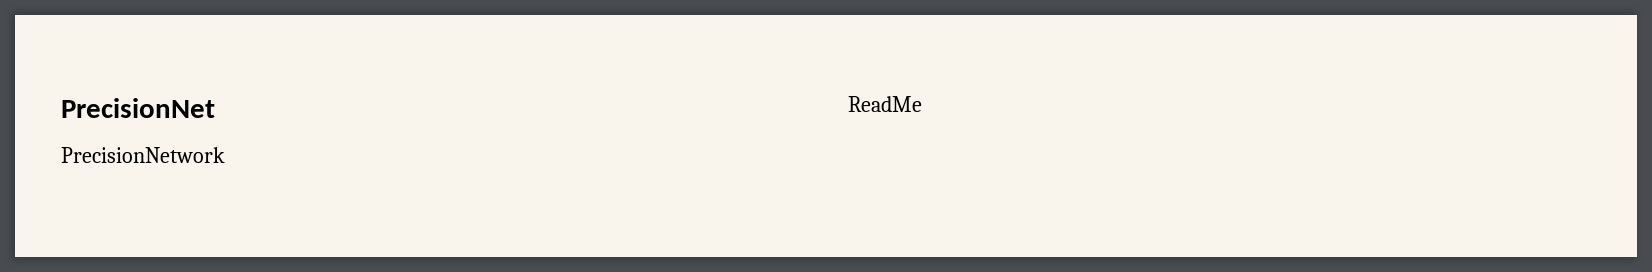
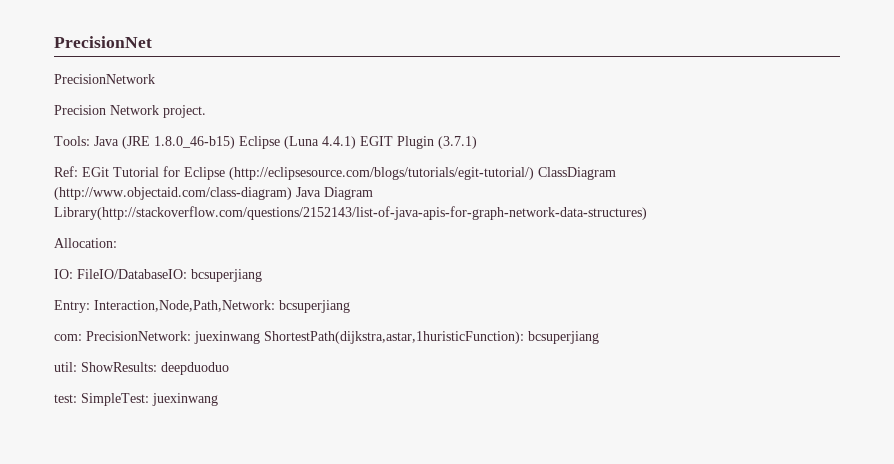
- ReadMe
+ Precision Network project.
+ Tools: Java (JRE 1.8.0_46-b15) Eclipse (Luna 4.4.1) EGIT Plugin (3.7.1)
+ Ref: EGit Tutorial for Eclipse (http://eclipsesource.com/blogs/tutorials/egit-tutorial/) ClassDiagram (http://www.objectaid.com/class-diagram) Java Diagram Library(http://stackoverflow.com/questions/2152143/list-of-java-apis-for-graph-network-data-structures)
+ Allocation:
+ IO: FileIO/DatabaseIO: bcsuperjiang
+ Entry: Interaction,Node,Path,Network: bcsuperjiang
+ com: PrecisionNetwork: juexinwang ShortestPath(dijkstra,astar,1huristicFunction): bcsuperjiang
+ util: ShowResults: deepduoduo
+ test: SimpleTest: juexinwang

